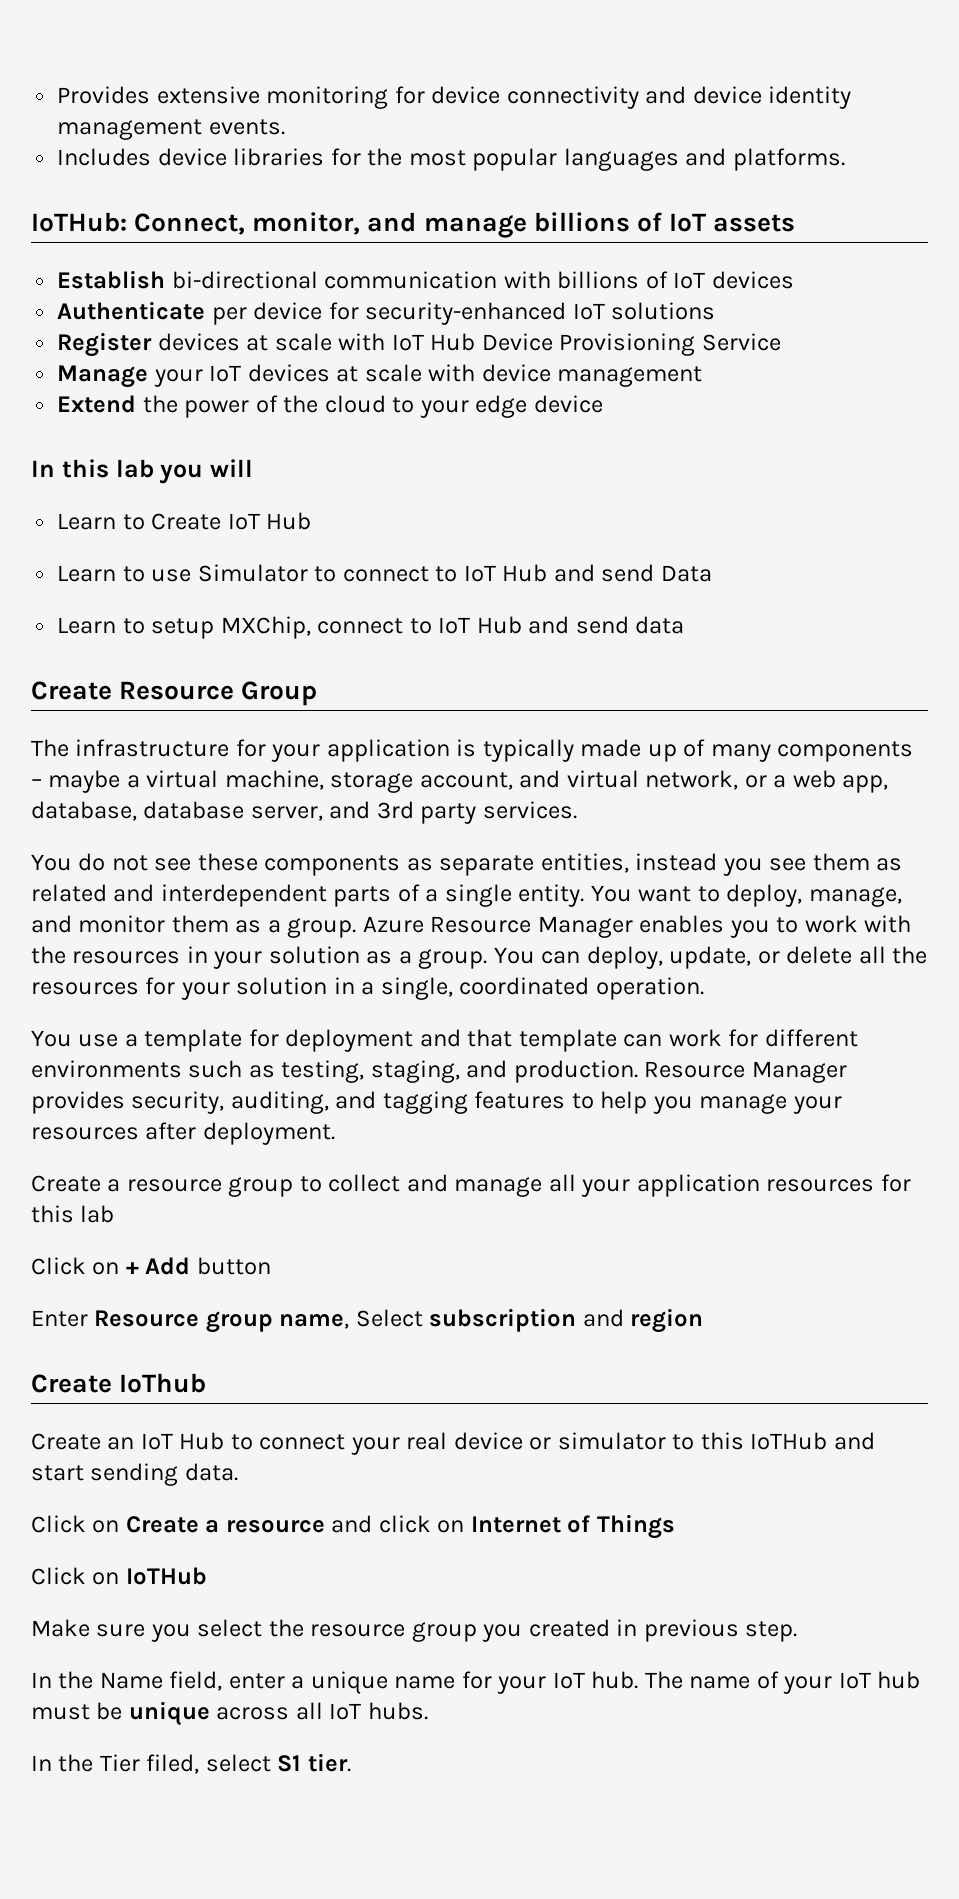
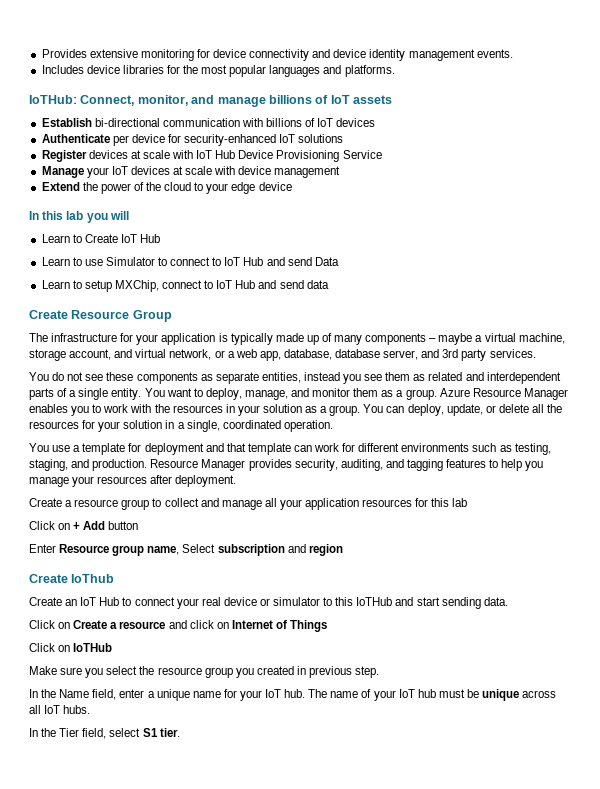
- In the Tier filed, select S1 tier.
+ In the Tier field, select S1 tier.

